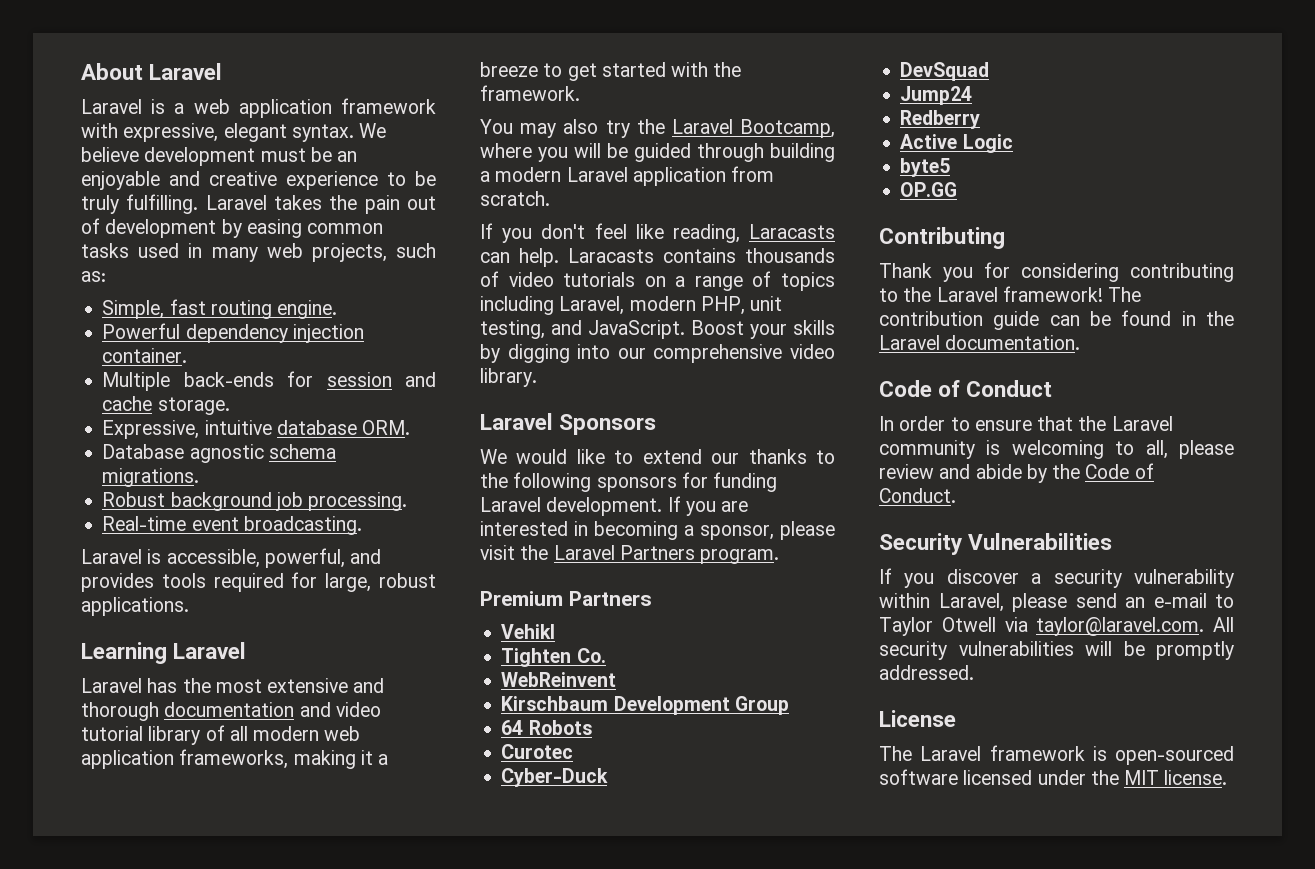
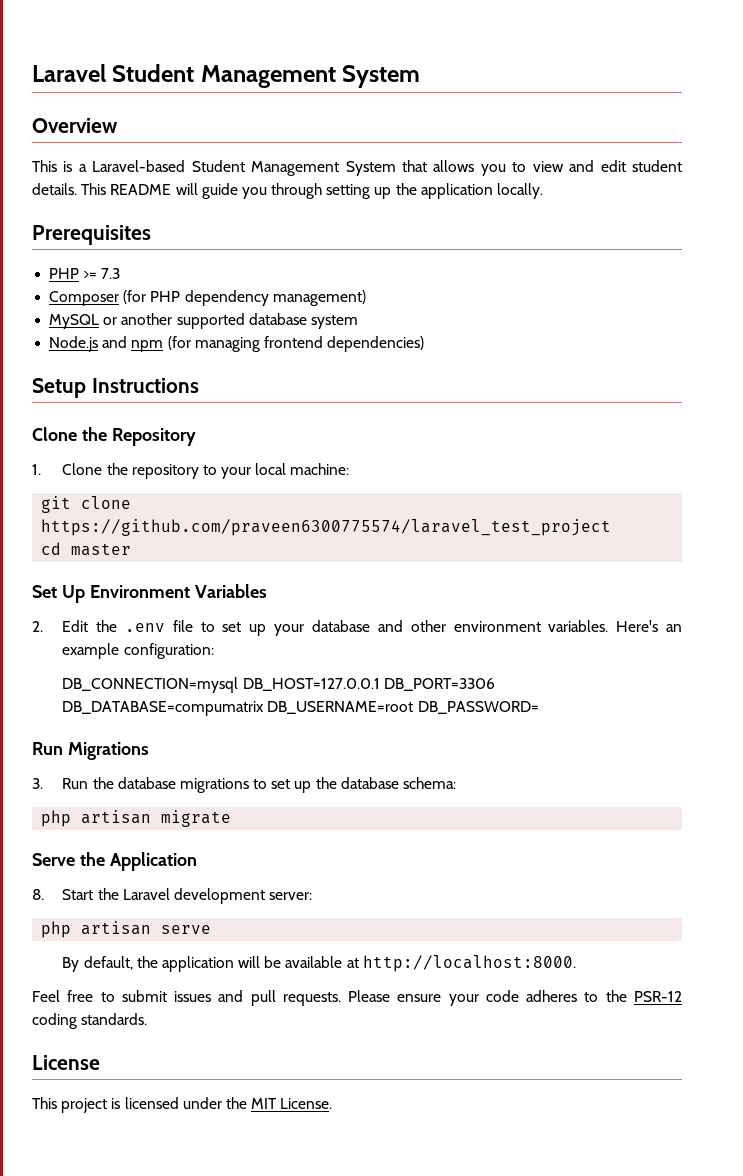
- About Laravel
- Laravel is a web application framework with expressive, elegant syntax. We believe development must be an enjoyable and creative experience to be truly fulfilling. Laravel takes the pain out of development by easing common tasks used in many web projects, such as:
- Simple, fast routing engine.
- Powerful dependency injection container.
- Multiple back-ends for session and cache storage.
- Expressive, intuitive database ORM.
- Database agnostic schema migrations.
- Robust background job processing.
- Real-time event broadcasting.
- Laravel is accessible, powerful, and provides tools required for large, robust applications.
- Learning Laravel
- Laravel has the most extensive and thorough documentation and video tutorial library of all modern web application frameworks, making it a breeze to get started with the framework.
- You may also try the Laravel Bootcamp, where you will be guided through building a modern Laravel application from scratch.
- If you don't feel like reading, Laracasts can help. Laracasts contains thousands of video tutorials on a range of topics including Laravel, modern PHP, unit testing, and JavaScript. Boost your skills by digging into our comprehensive video library.
- Laravel Sponsors
- We would like to extend our thanks to the following sponsors for funding Laravel development. If you are interested in becoming a sponsor, please visit the Laravel Partners program.
- Premium Partners
- Vehikl
- Tighten Co.
- WebReinvent
- Kirschbaum Development Group
- 64 Robots
- Curotec
- Cyber-Duck
- DevSquad
- Jump24
- Redberry
- Active Logic
- byte5
- OP.GG
- Contributing
- Thank you for considering contributing to the Laravel framework! The contribution guide can be found in the Laravel documentation.
- Code of Conduct
- In order to ensure that the Laravel community is welcoming to all, please review and abide by the Code of Conduct.
- Security Vulnerabilities
- If you discover a security vulnerability within Laravel, please send an e-mail to Taylor Otwell via taylor@laravel.com. All security vulnerabilities will be promptly addressed.
+ Laravel Student Management System
+ Overview
+ This is a Laravel-based Student Management System that allows you to view and edit student details. This README will guide you through setting up the application locally.
+ Prerequisites
+ PHP >= 7.3
+ Composer (for PHP dependency management)
+ MySQL or another supported database system
+ Node.js and npm (for managing frontend dependencies)
+ Setup Instructions
+ Clone the Repository
+ 1. Clone the repository to your local machine:
+ git clone https://github.com/praveen6300775574/laravel_test_project
+ cd master
+ Set Up Environment Variables
+ 2. Edit the .env file to set up your database and other environment variables. Here's an example configuration:
+ DB_CONNECTION=mysql DB_HOST=127.0.0.1 DB_PORT=3306 DB_DATABASE=compumatrix DB_USERNAME=root DB_PASSWORD=
+ Run Migrations
+ 3. Run the database migrations to set up the database schema:
+ php artisan migrate
+ Serve the Application
+ 8. Start the Laravel development server:
+ php artisan serve
+ By default, the application will be available at http://localhost:8000.
+ Feel free to submit issues and pull requests. Please ensure your code adheres to the PSR-12 coding standards.
  License
- The Laravel framework is open-sourced software licensed under the MIT license.
+ This project is licensed under the MIT License.

